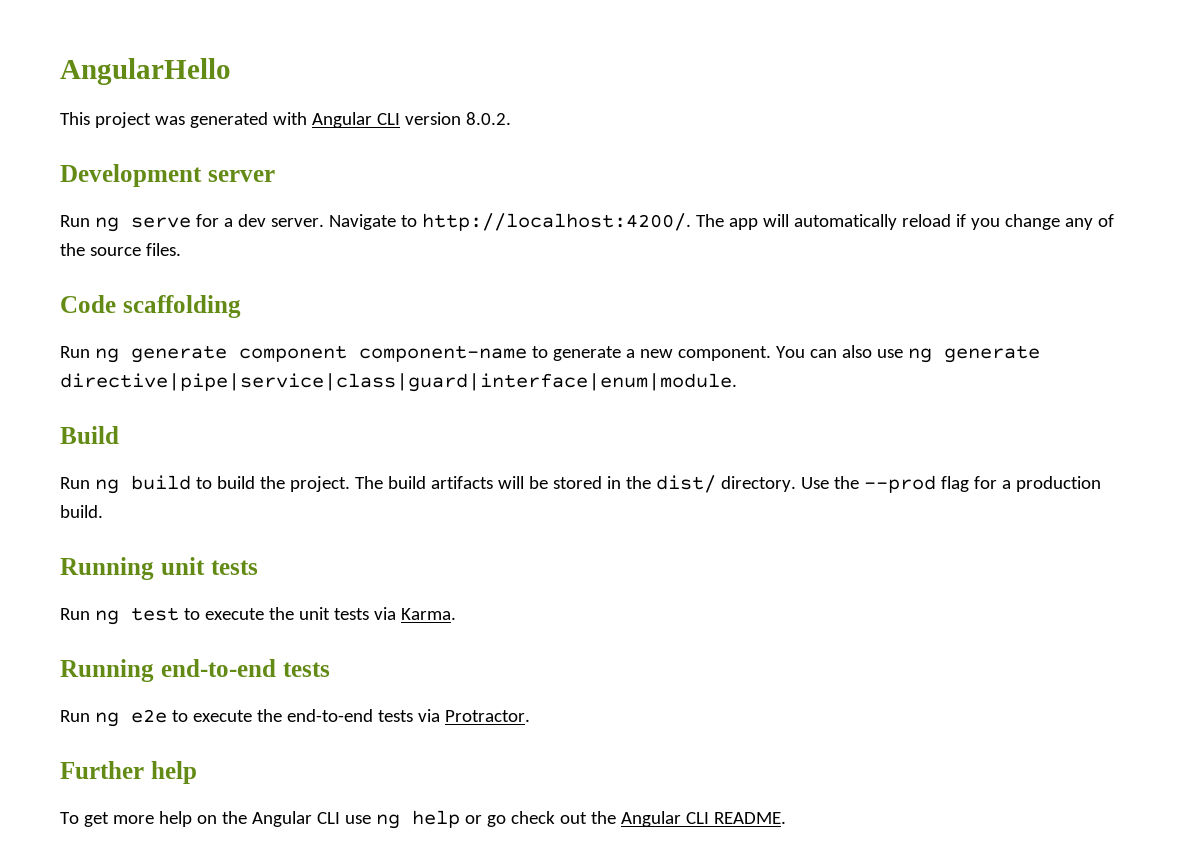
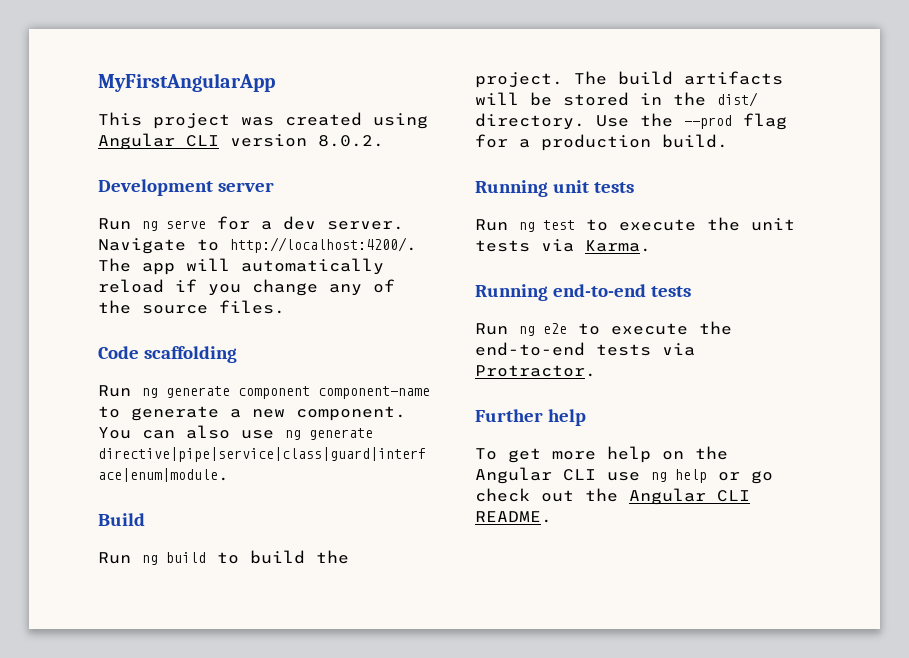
- AngularHello
+ MyFirstAngularApp
- This project was generated with Angular CLI version 8.0.2.
+ This project was created using Angular CLI version 8.0.2.

